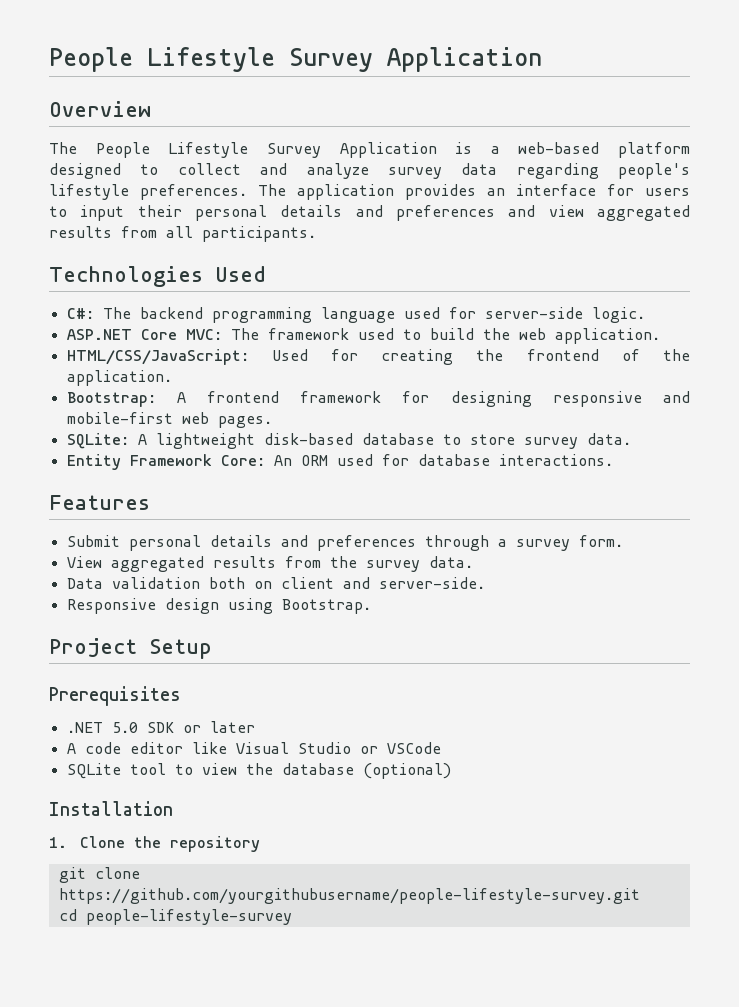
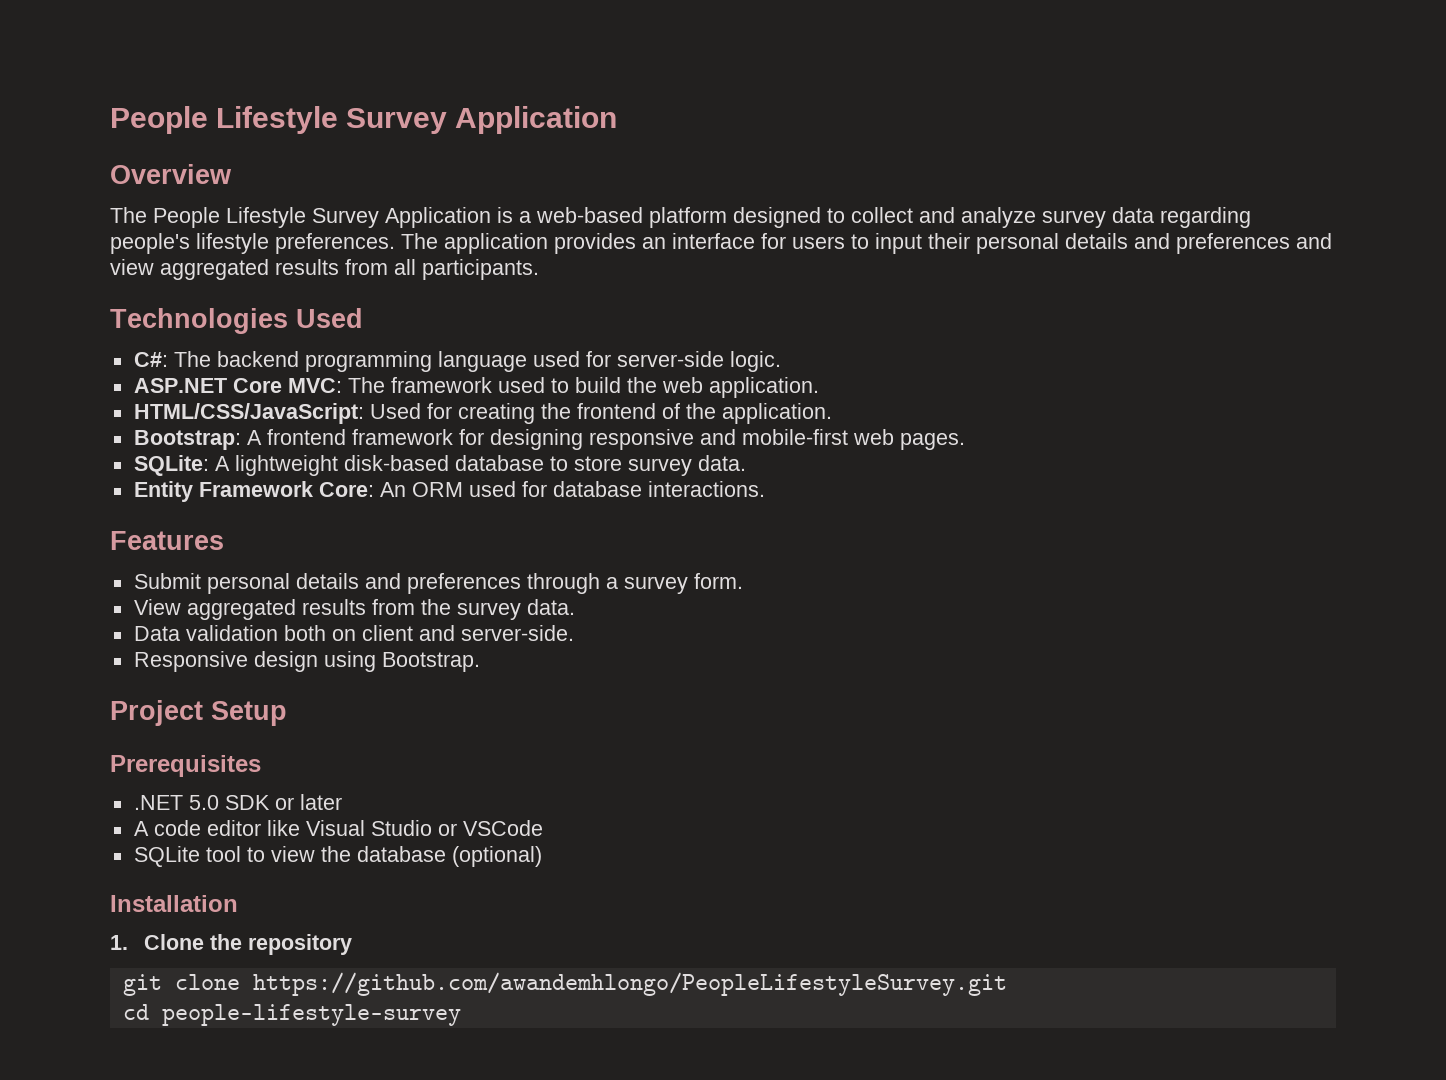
- git clone https://github.com/yourgithubusername/people-lifestyle-survey.git
+ git clone https://github.com/awandemhlongo/PeopleLifestyleSurvey.git

